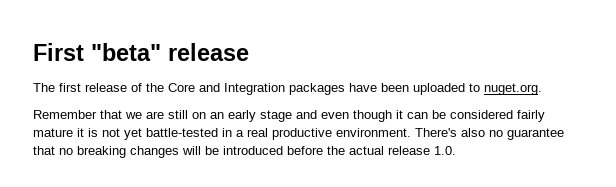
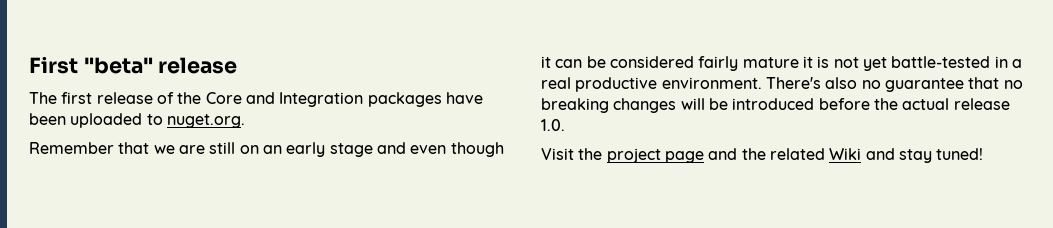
+ Visit the project page and the related Wiki and stay tuned!

